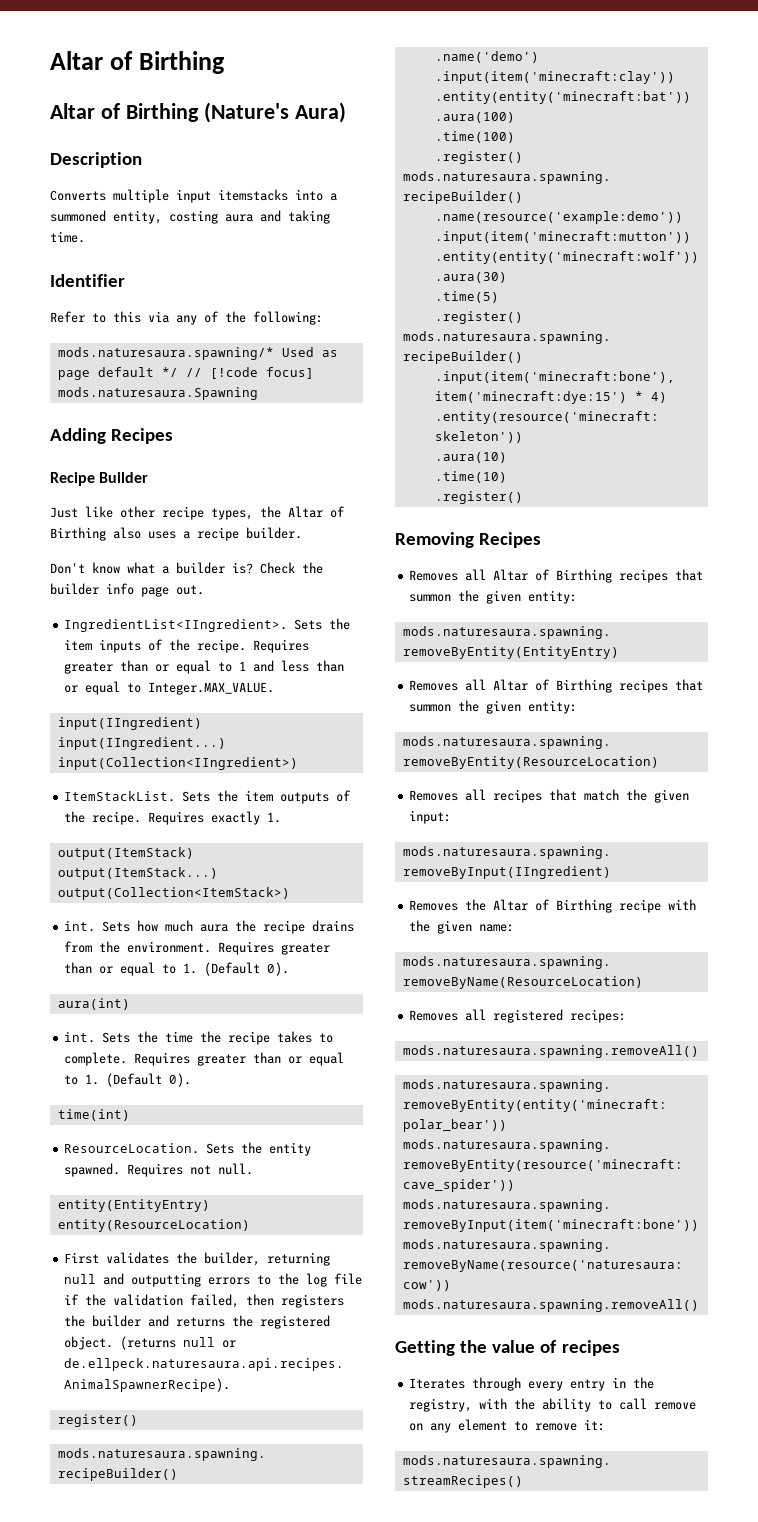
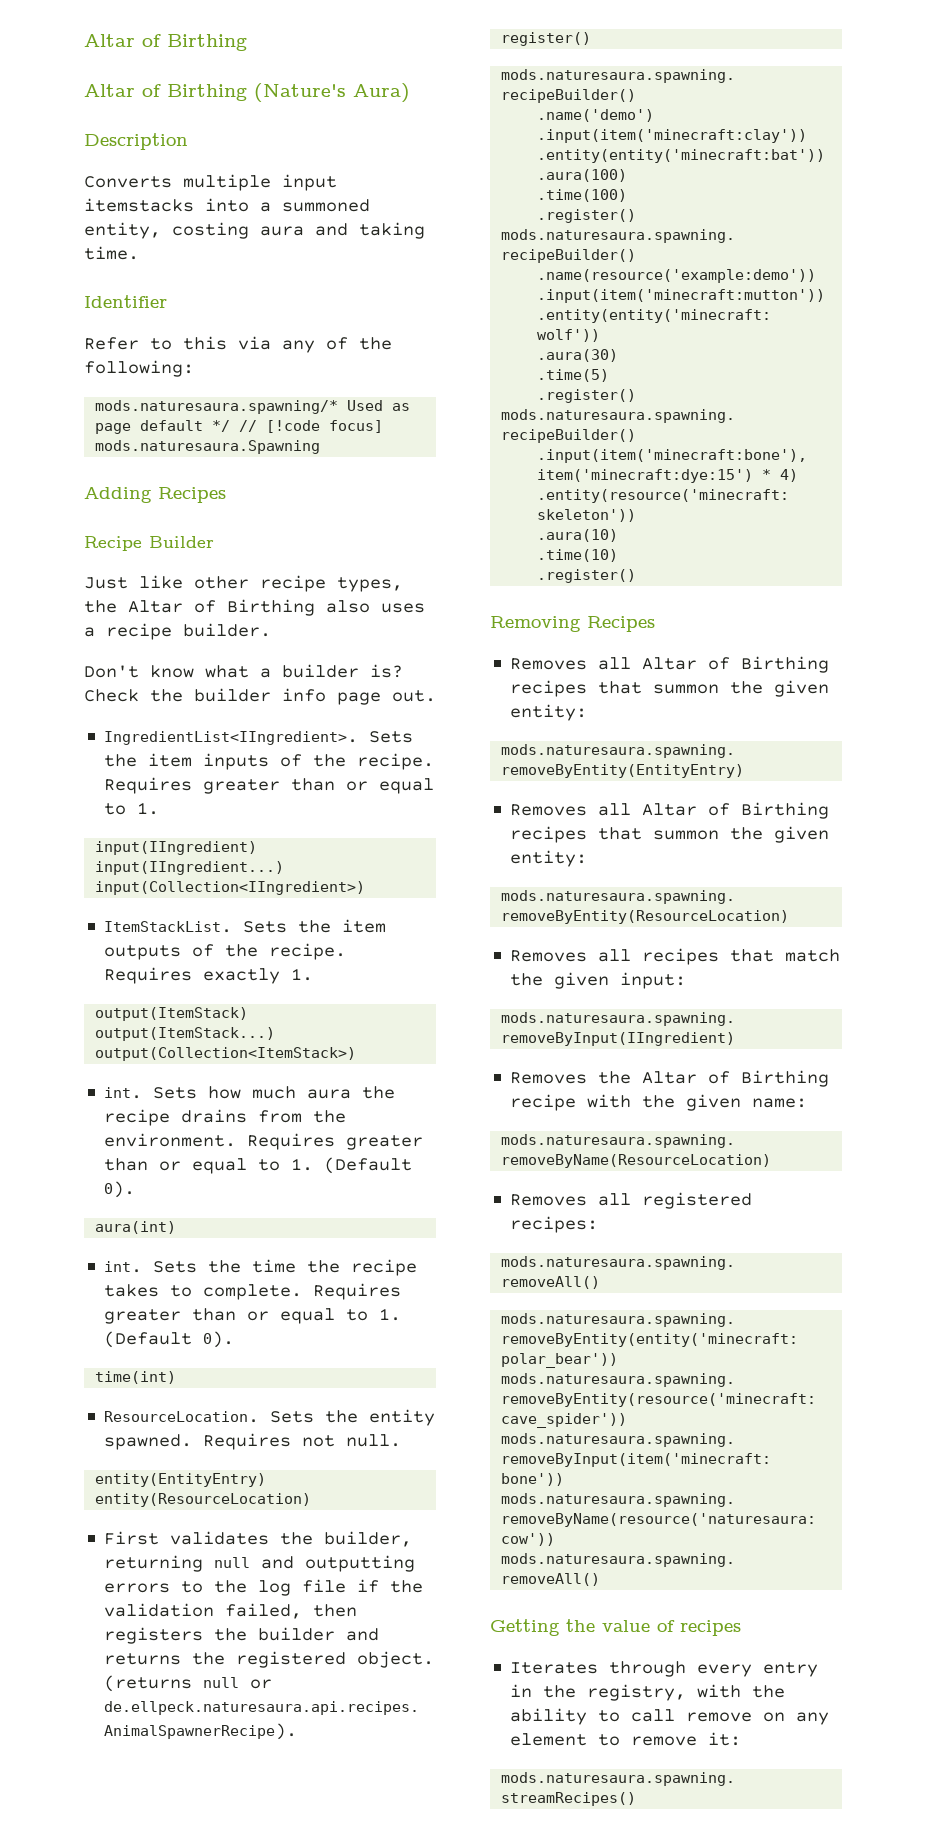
- Sets the item inputs of the recipe. Requires greater than or equal to 1 and less than or equal to Integer.MAX_VALUE.
+ Sets the item inputs of the recipe. Requires greater than or equal to 1.

